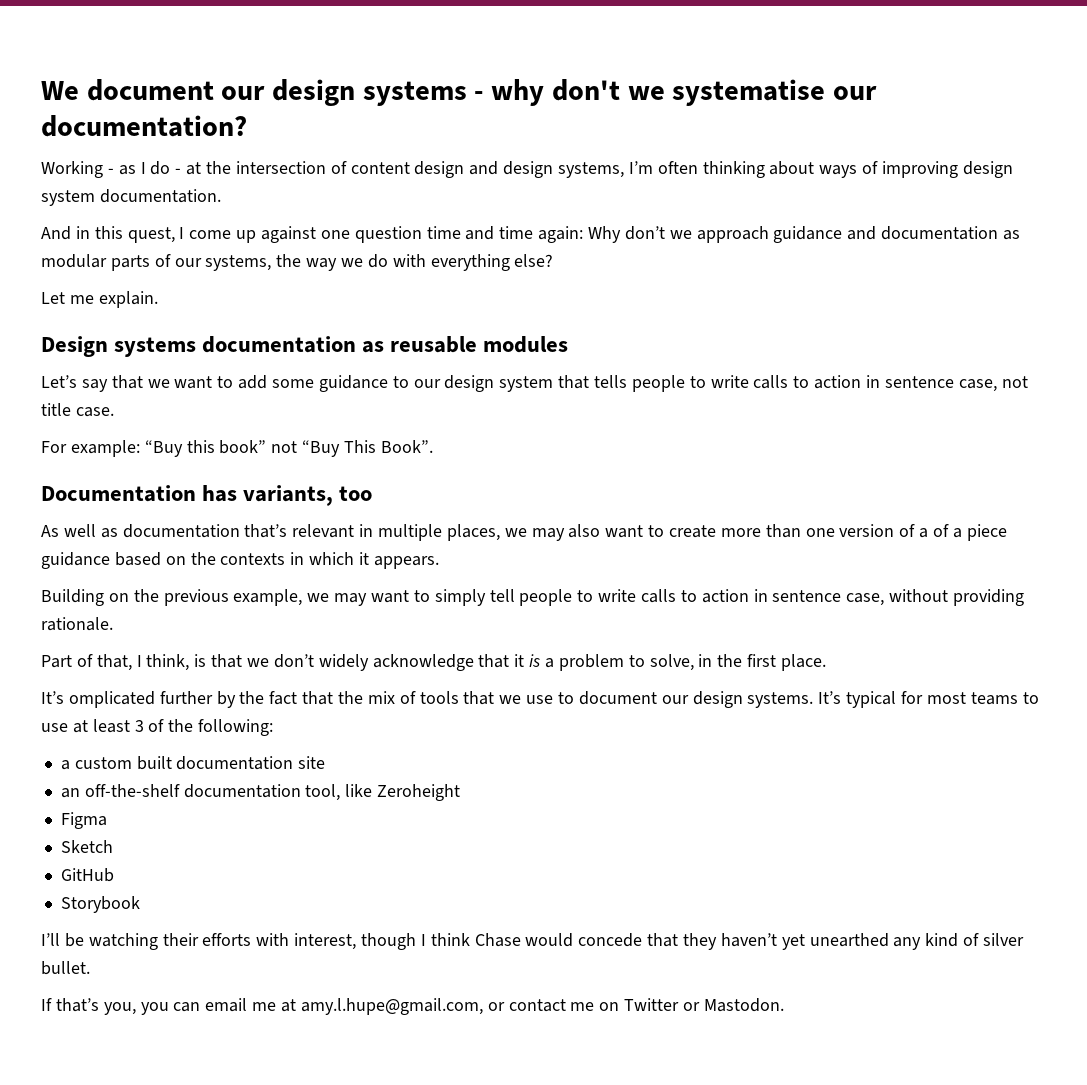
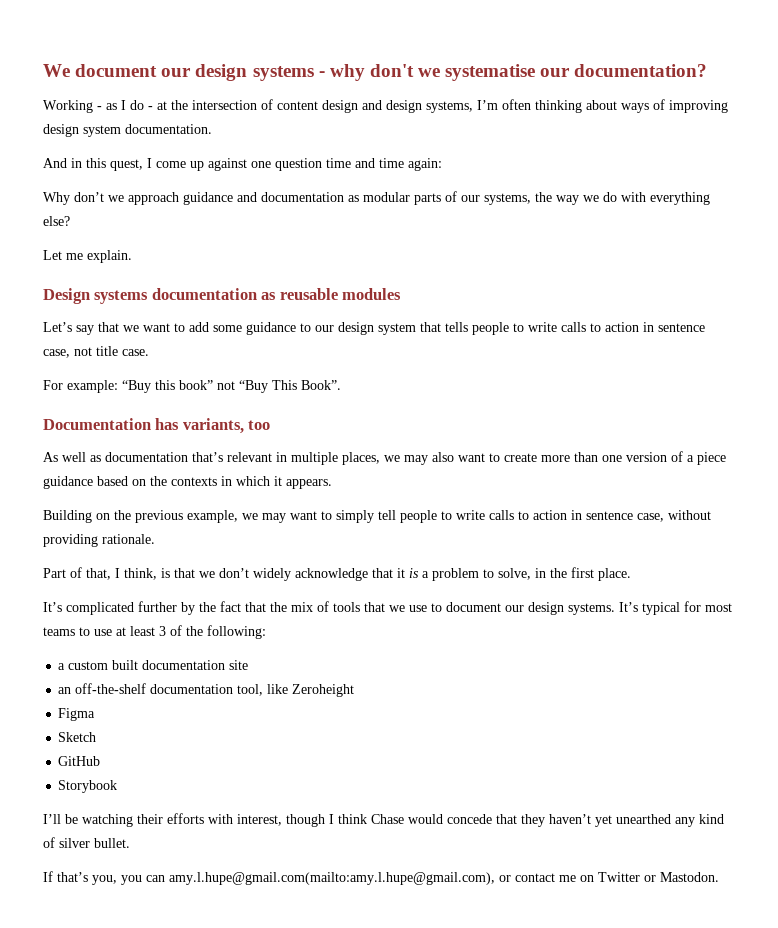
- And in this quest, I come up against one question time and time again: Why don’t we approach guidance and documentation as modular parts of our systems, the way we do with everything else?
+ And in this quest, I come up against one question time and time again:
+ Why don’t we approach guidance and documentation as modular parts of our systems, the way we do with everything else?
- As well as documentation that’s relevant in multiple places, we may also want to create more than one version of a of a piece guidance based on the contexts in which it appears.
+ As well as documentation that’s relevant in multiple places, we may also want to create more than one version of a piece guidance based on the contexts in which it appears.
- It’s omplicated further by the fact that the mix of tools that we use to document our design systems.
+ It’s complicated further by the fact that the mix of tools that we use to document our design systems.
- If that’s you, you can email me at amy.l.hupe@gmail.com, or contact me on Twitter or Mastodon.
+ If that’s you, you can amy.l.hupe@gmail.com(mailto:amy.l.hupe@gmail.com), or contact me on Twitter or Mastodon.

